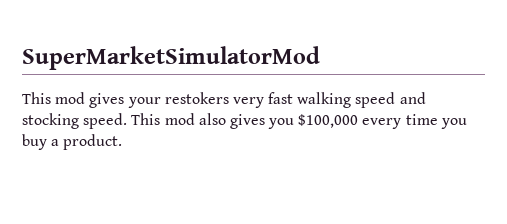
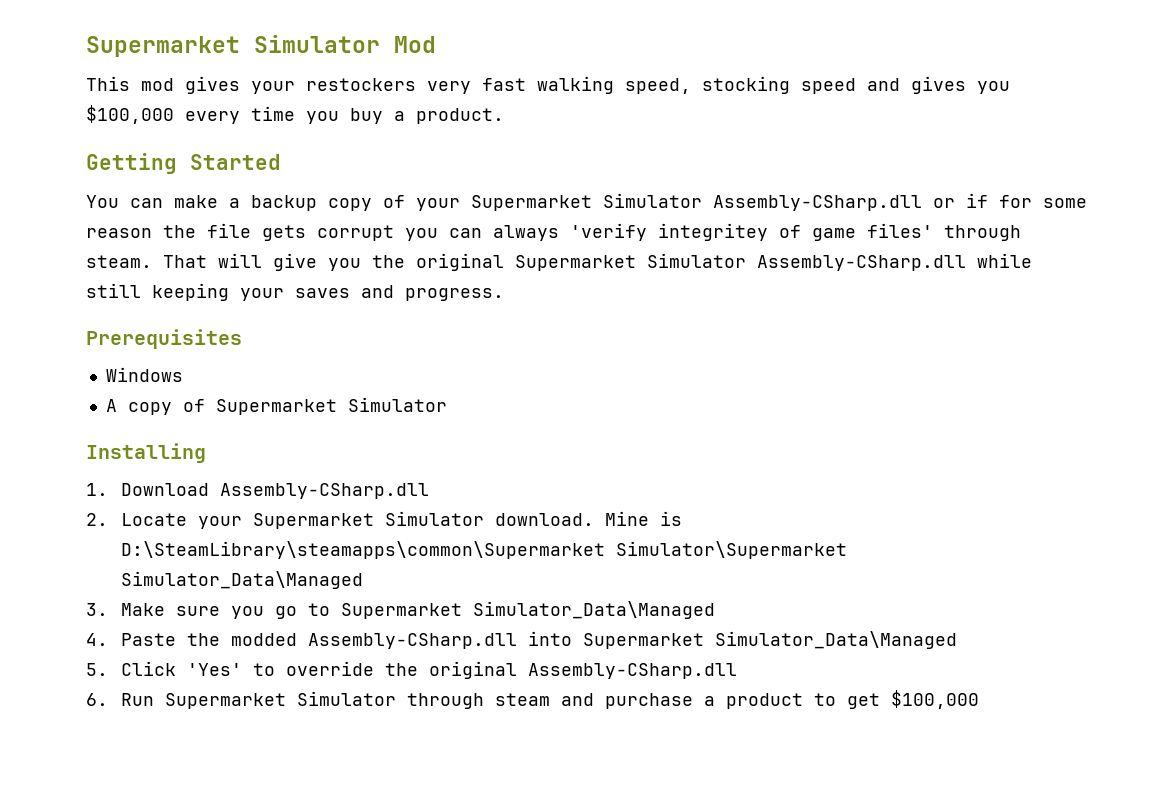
- SuperMarketSimulatorMod
+ Supermarket Simulator Mod
- This mod gives your restokers very fast walking speed and stocking speed. This mod also gives you $100,000 every time you buy a product.
+ This mod gives your restockers very fast walking speed, stocking speed and gives you $100,000 every time you buy a product.
+ Getting Started
+ You can make a backup copy of your Supermarket Simulator Assembly-CSharp.dll or if for some reason the file gets corrupt you can always 'verify integritey of game files' through steam. That will give you the original Supermarket Simulator Assembly-CSharp.dll while still keeping your saves and progress.
+ Prerequisites
+ Windows
+ A copy of Supermarket Simulator
+ Installing
+ 1. Download Assembly-CSharp.dll
+ 2. Locate your Supermarket Simulator download. Mine is D:\SteamLibrary\steamapps\common\Supermarket Simulator\Supermarket Simulator_Data\Managed
+ 3. Make sure you go to Supermarket Simulator_Data\Managed
+ 4. Paste the modded Assembly-CSharp.dll into Supermarket Simulator_Data\Managed
+ 5. Click 'Yes' to override the original Assembly-CSharp.dll
+ 6. Run Supermarket Simulator through steam and purchase a product to get $100,000

